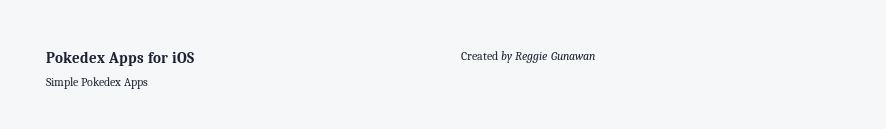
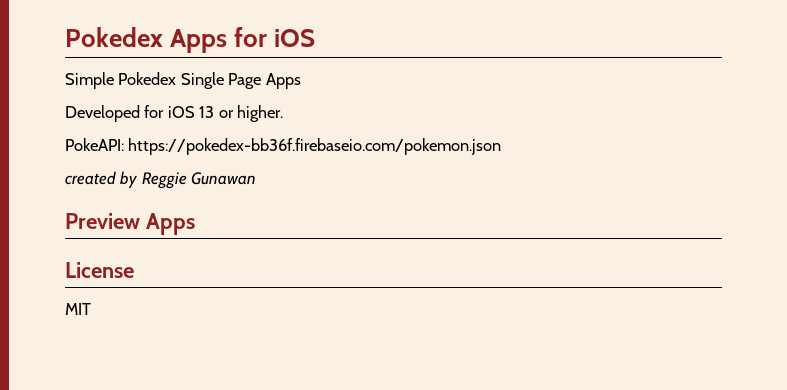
- Simple Pokedex Apps
- Created by Reggie Gunawan
+ Simple Pokedex Single Page Apps
+ Developed for iOS 13 or higher.
+ PokeAPI: https://pokedex-bb36f.firebaseio.com/pokemon.json
+ created by Reggie Gunawan
+ Preview Apps
+ License
+ MIT

